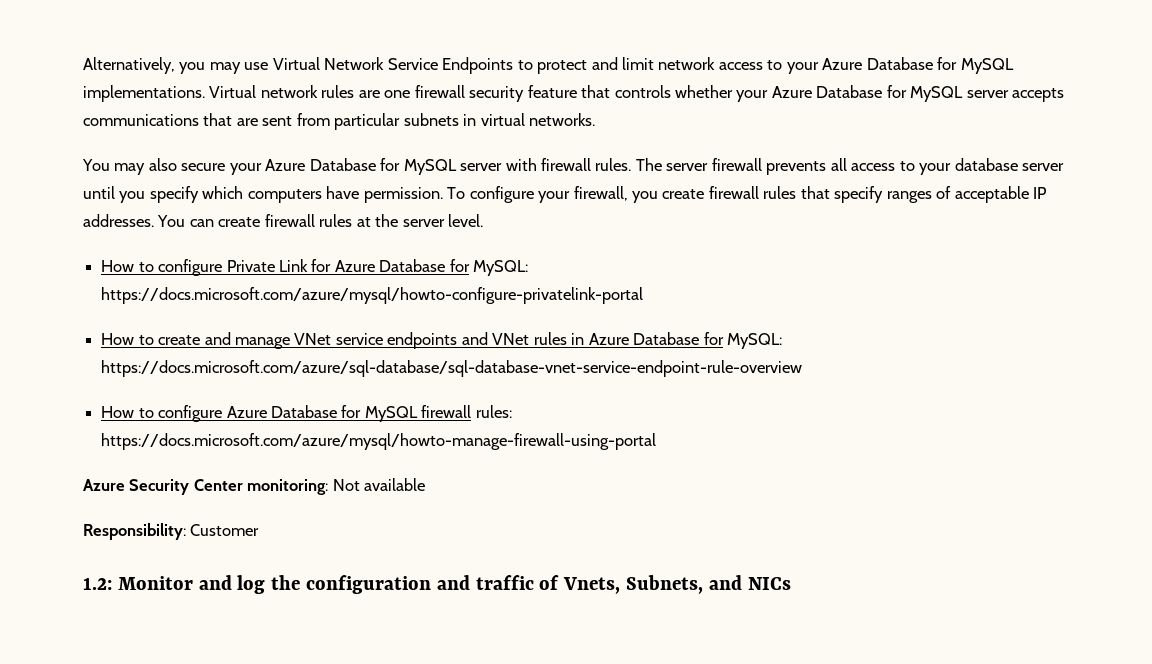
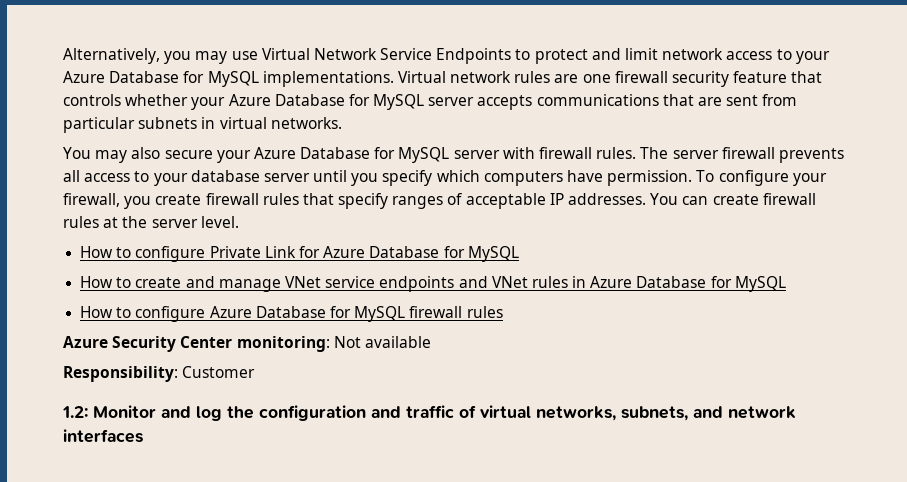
- How to configure Private Link for Azure Database for MySQL: https://docs.microsoft.com/azure/mysql/howto-configure-privatelink-portal
+ How to configure Private Link for Azure Database for MySQL
- How to create and manage VNet service endpoints and VNet rules in Azure Database for MySQL: https://docs.microsoft.com/azure/sql-database/sql-database-vnet-service-endpoint-rule-overview
+ How to create and manage VNet service endpoints and VNet rules in Azure Database for MySQL
- How to configure Azure Database for MySQL firewall rules: https://docs.microsoft.com/azure/mysql/howto-manage-firewall-using-portal
+ How to configure Azure Database for MySQL firewall rules
- 1.2: Monitor and log the configuration and traffic of Vnets, Subnets, and NICs
+ 1.2: Monitor and log the configuration and traffic of virtual networks, subnets, and network interfaces

